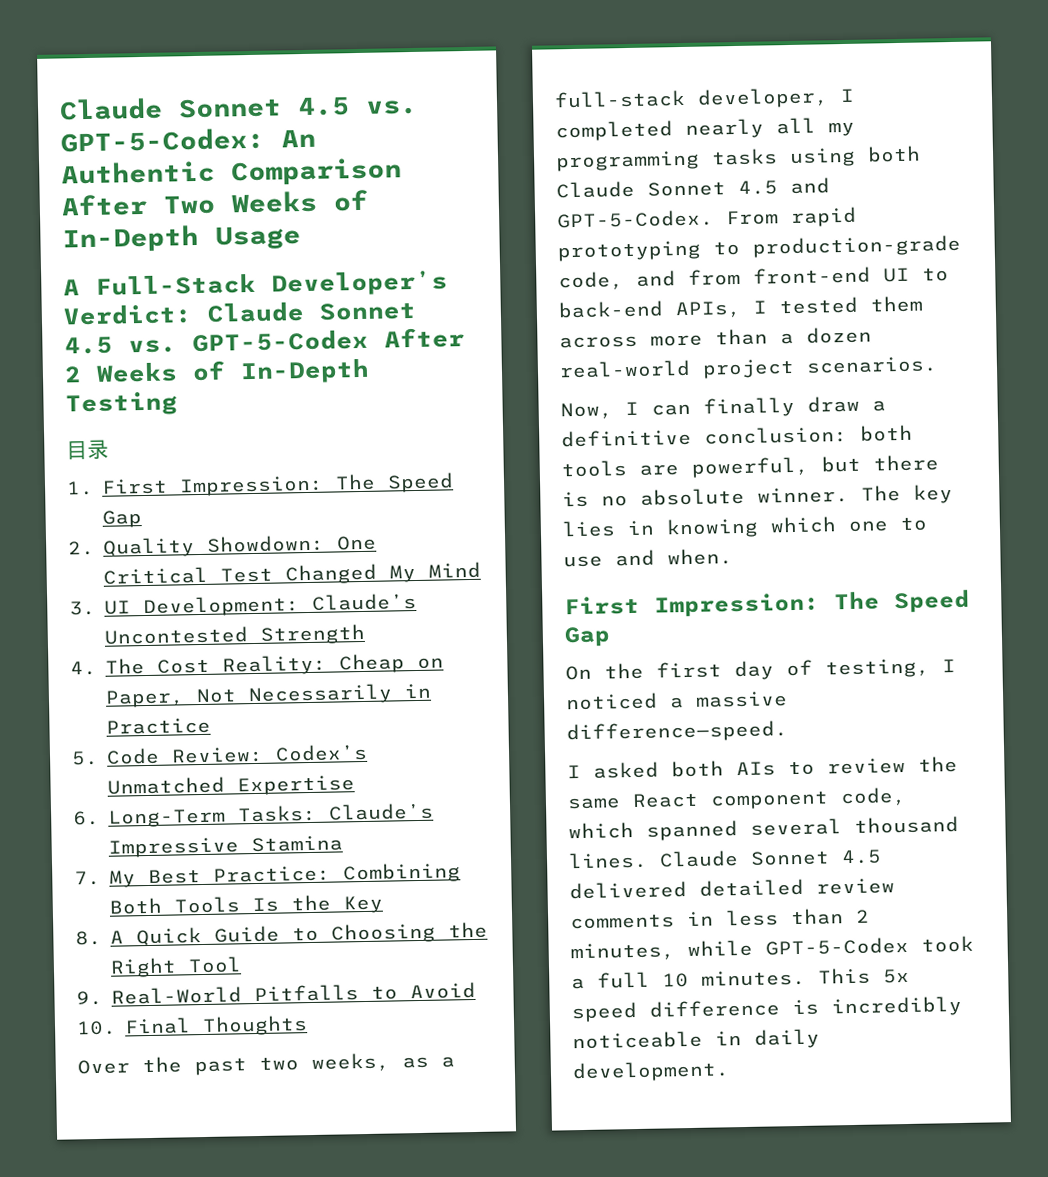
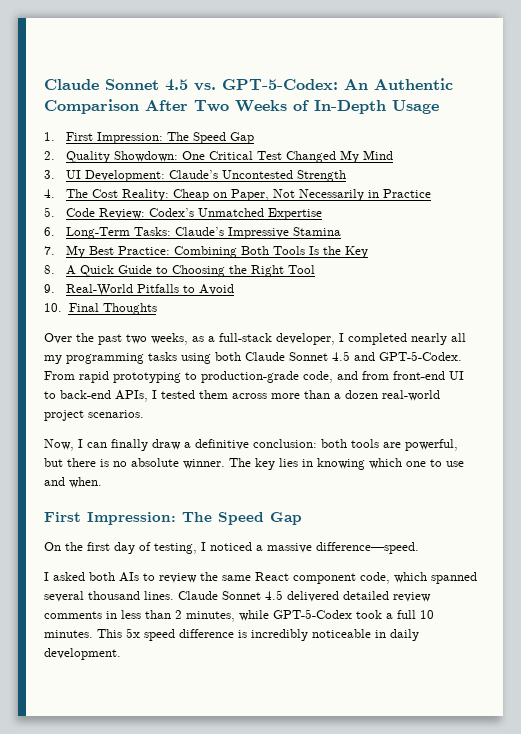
- A Full-Stack Developer’s Verdict: Claude Sonnet 4.5 vs. GPT-5-Codex After 2 Weeks of In-Depth Testing
- 目录

